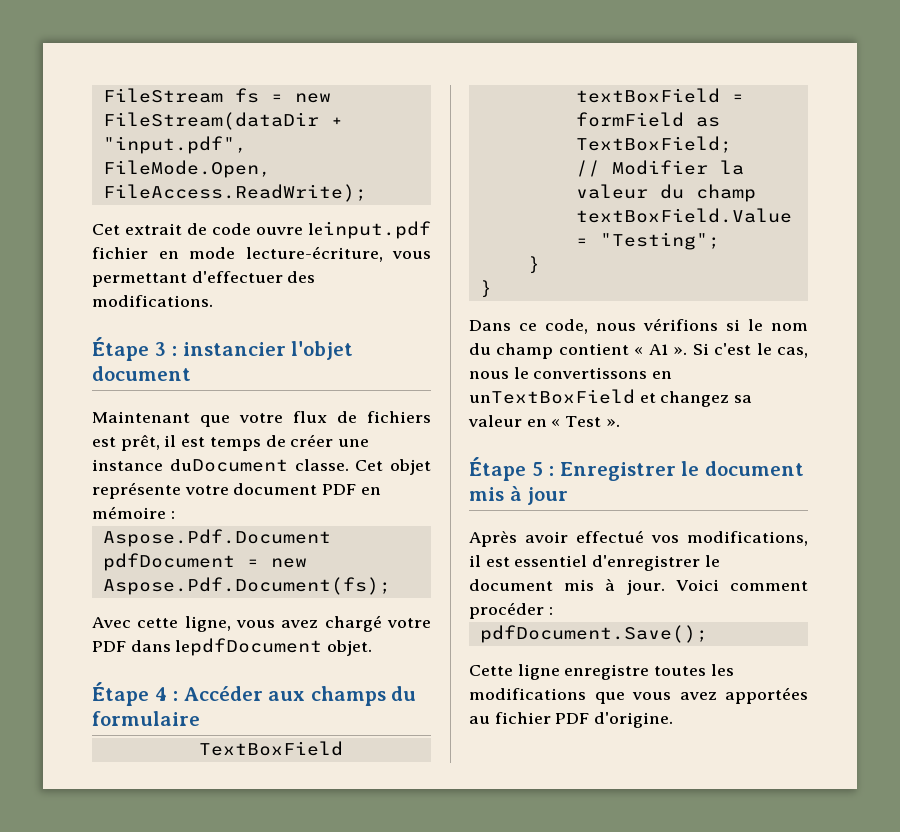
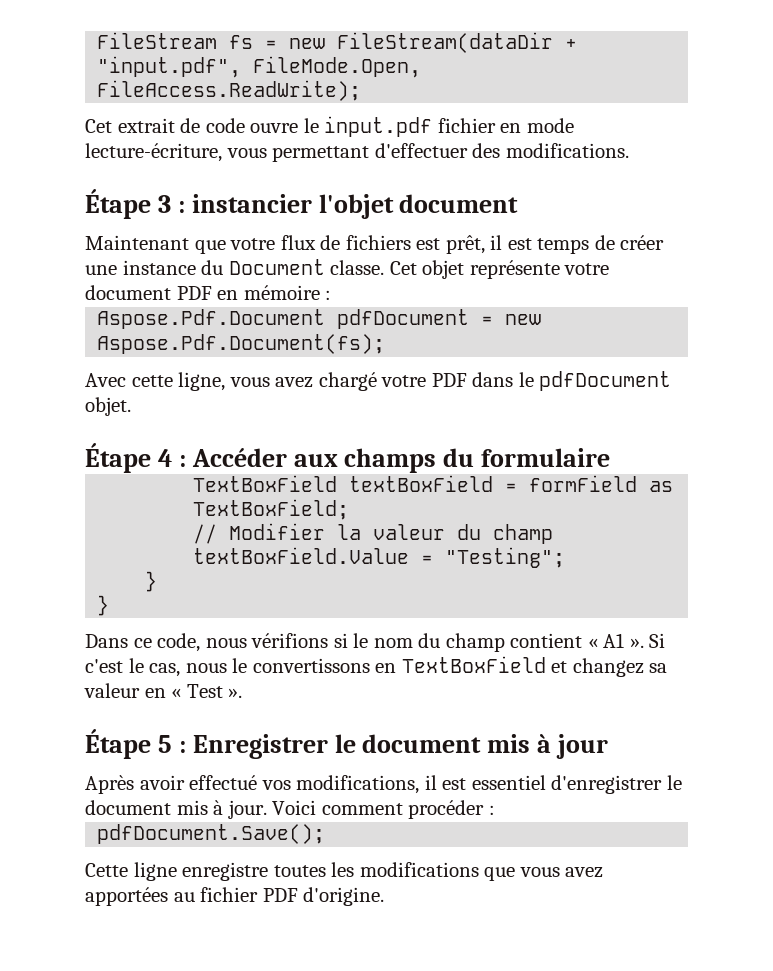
- Cet extrait de code ouvre leinput.pdf fichier en mode lecture-écriture, vous permettant d'effectuer des modifications.
+ Cet extrait de code ouvre le input.pdf fichier en mode lecture-écriture, vous permettant d'effectuer des modifications.
- Maintenant que votre flux de fichiers est prêt, il est temps de créer une instance duDocument classe.
+ Maintenant que votre flux de fichiers est prêt, il est temps de créer une instance du Document classe.
- Avec cette ligne, vous avez chargé votre PDF dans lepdfDocument objet.
+ Avec cette ligne, vous avez chargé votre PDF dans le pdfDocument objet.
- Si c'est le cas, nous le convertissons en unTextBoxField et changez sa valeur en « Test ».
+ Si c'est le cas, nous le convertissons en TextBoxField et changez sa valeur en « Test ».

